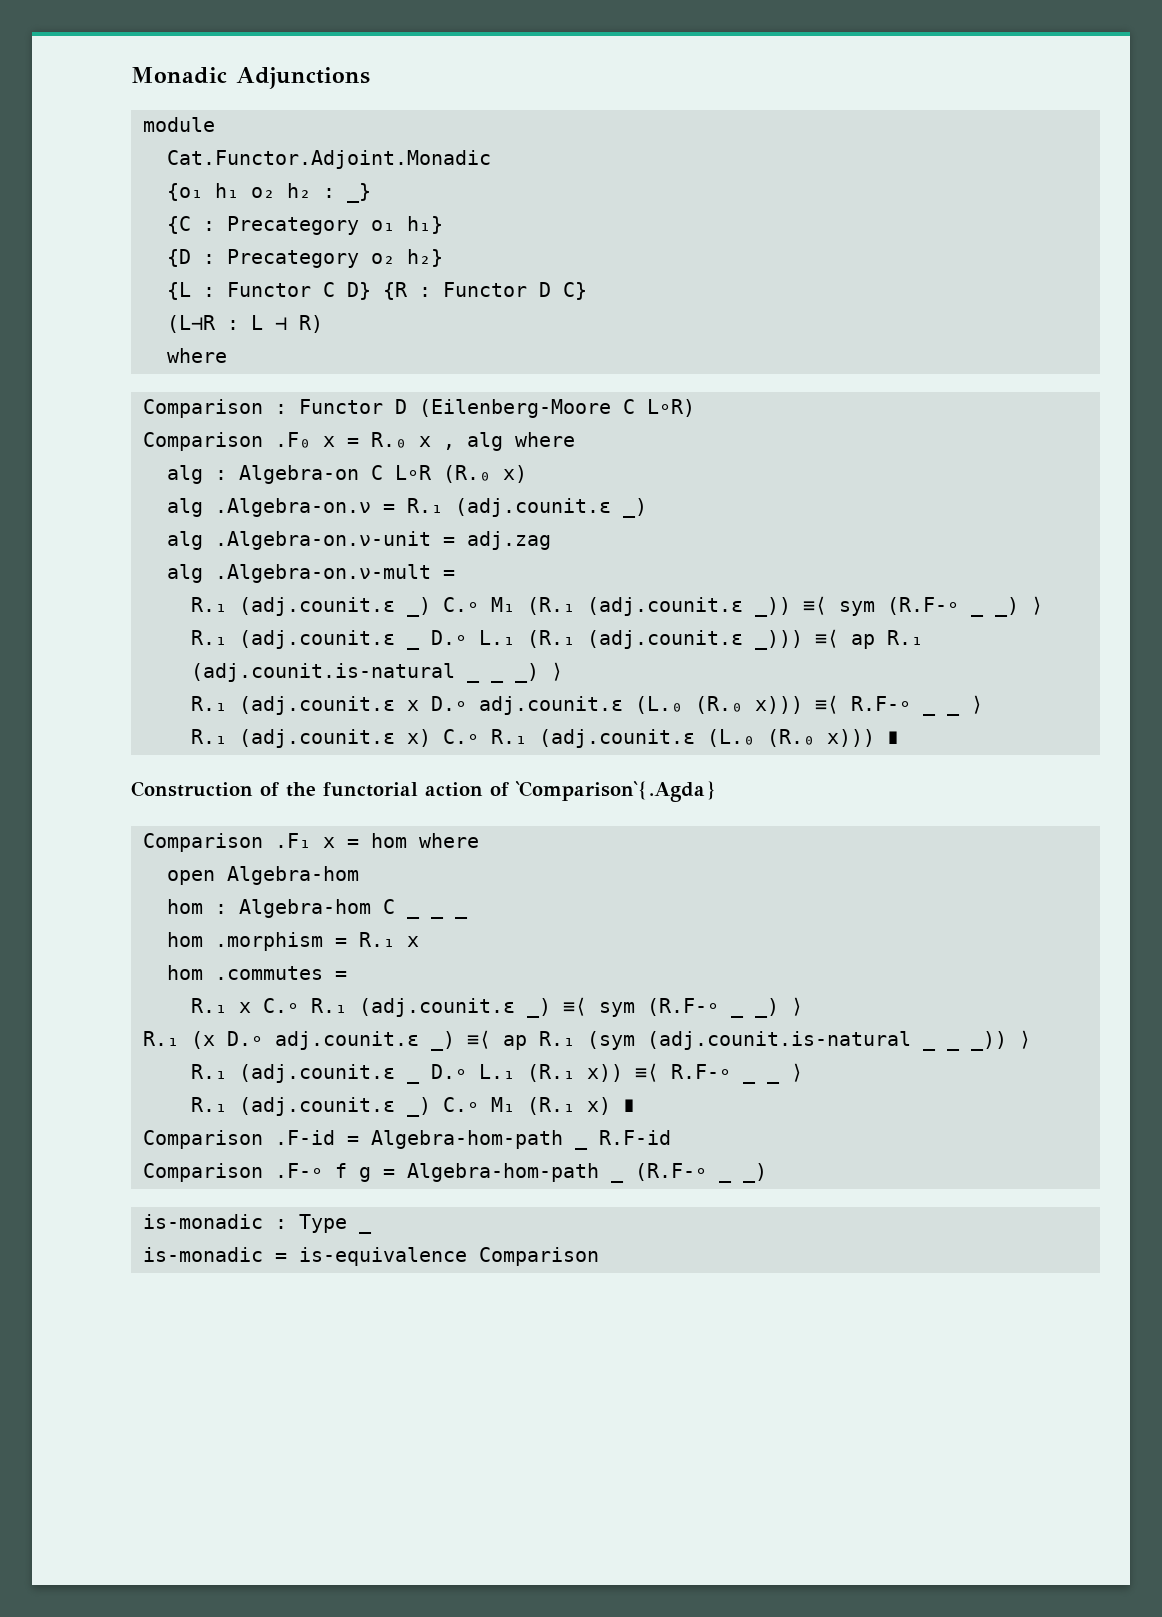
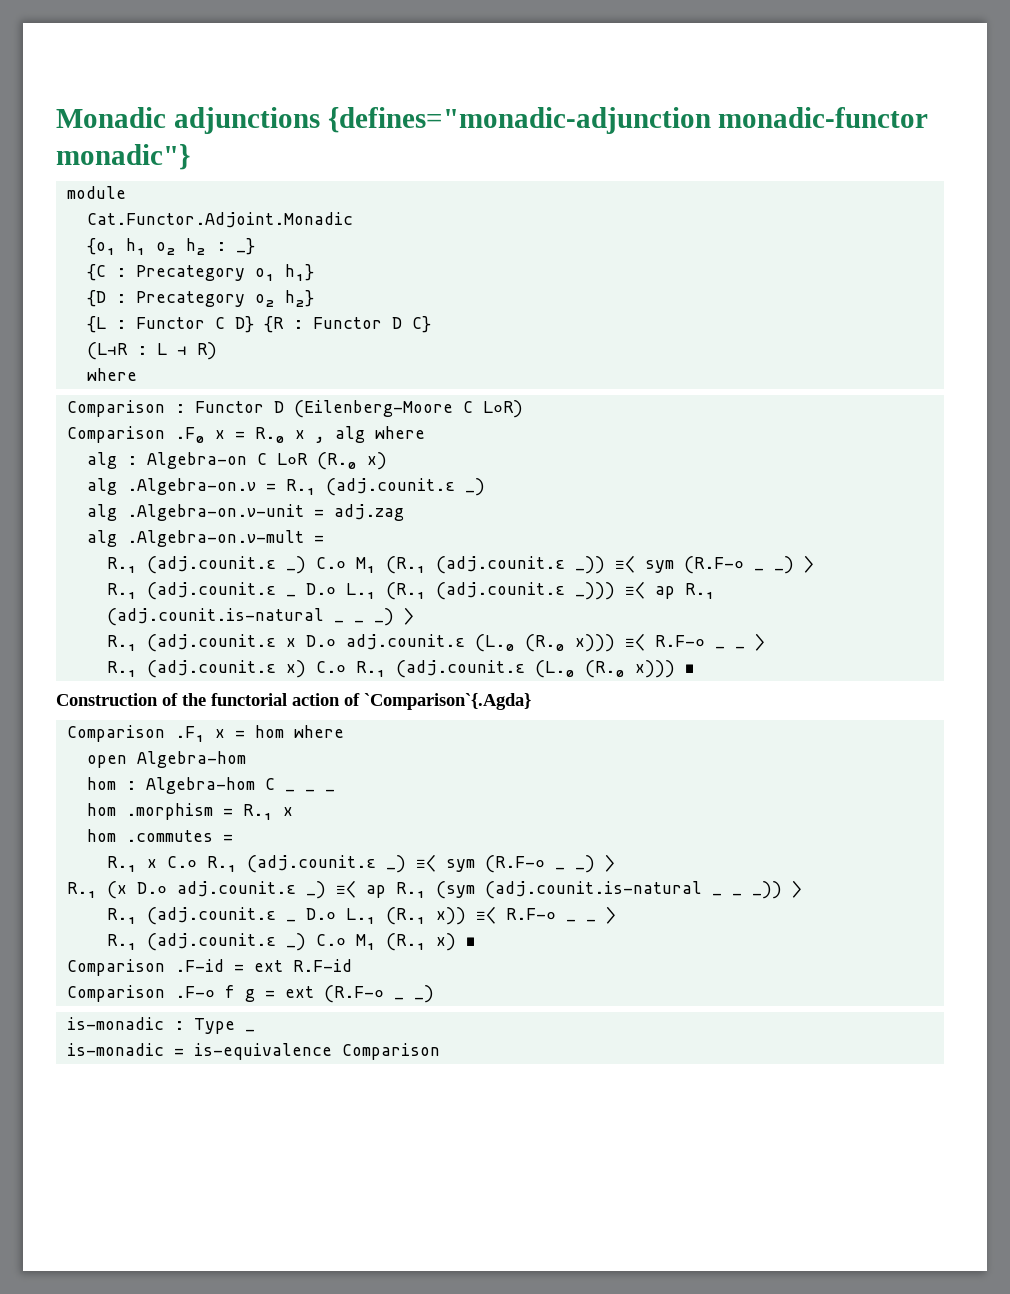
- Monadic Adjunctions
+ Monadic adjunctions {defines="monadic-adjunction monadic-functor monadic"}
- Comparison .F-id = Algebra-hom-path _ R.F-id
+ Comparison .F-id = ext R.F-id
- Comparison .F-∘ f g = Algebra-hom-path _ (R.F-∘ _ _)
+ Comparison .F-∘ f g = ext (R.F-∘ _ _)

